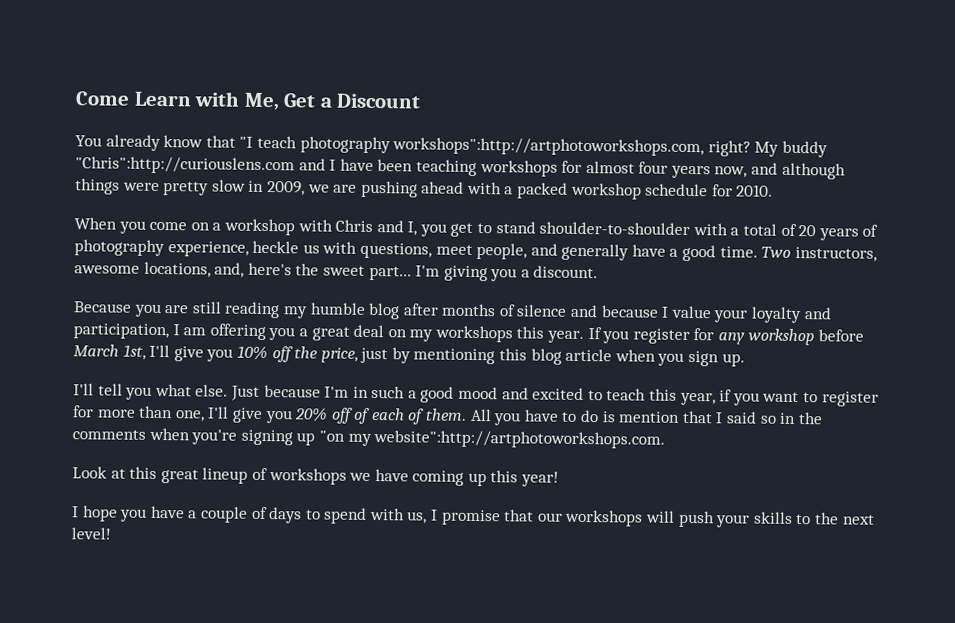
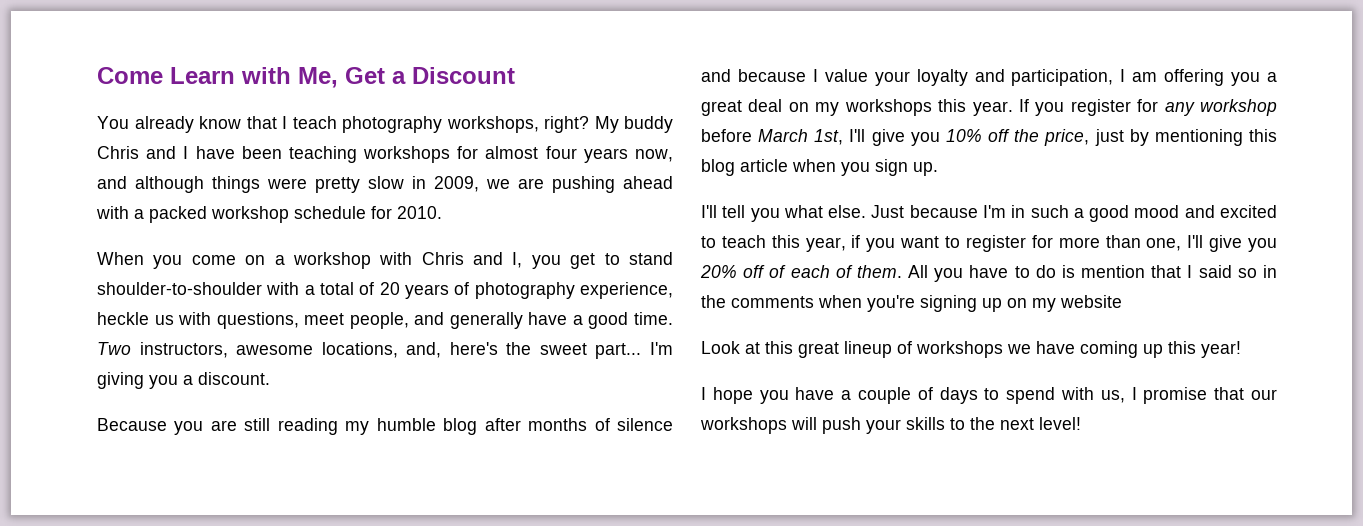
- You already know that "I teach photography workshops":http://artphotoworkshops.com, right?
+ You already know that I teach photography workshops, right?
- My buddy "Chris":http://curiouslens.com and I have been teaching workshops for almost four years now, and although things were pretty slow in 2009, we are pushing ahead with a packed workshop schedule for 2010.
+ My buddy Chris and I have been teaching workshops for almost four years now, and although things were pretty slow in 2009, we are pushing ahead with a packed workshop schedule for 2010.
- All you have to do is mention that I said so in the comments when you're signing up "on my website":http://artphotoworkshops.com.
+ All you have to do is mention that I said so in the comments when you're signing up on my website

